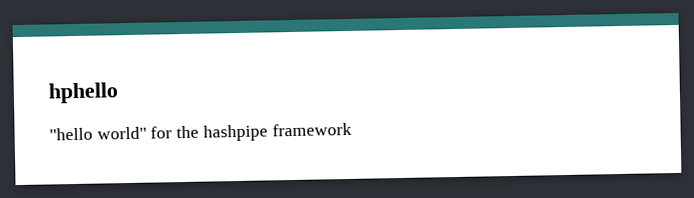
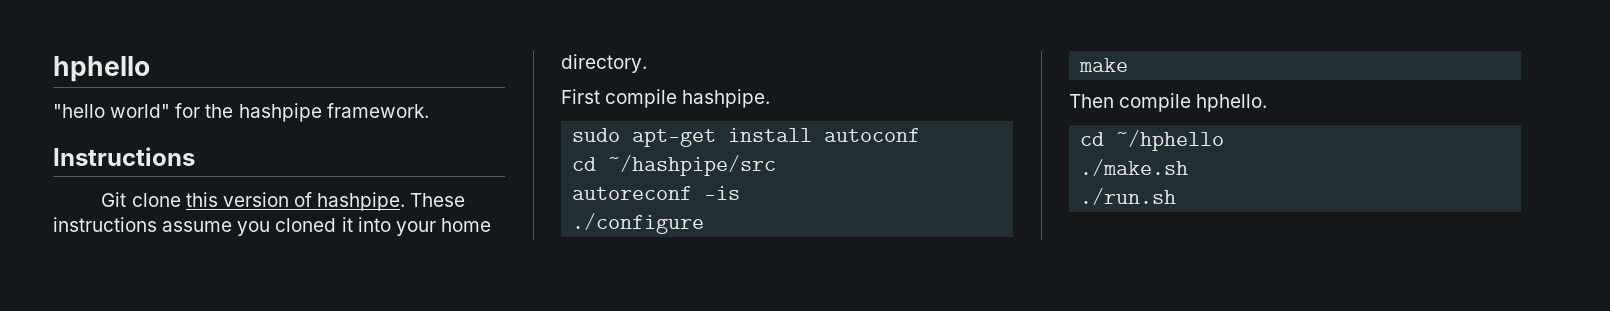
- "hello world" for the hashpipe framework
+ "hello world" for the hashpipe framework.
+ Instructions
+ Git clone this version of hashpipe. These instructions assume you cloned it into your home directory.
+ First compile hashpipe.
+ sudo apt-get install autoconf
+ cd ~/hashpipe/src
+ autoreconf -is
+ ./configure
+ make
+ Then compile hphello.
+ cd ~/hphello
+ ./make.sh
+ ./run.sh

